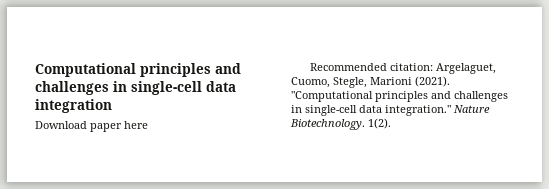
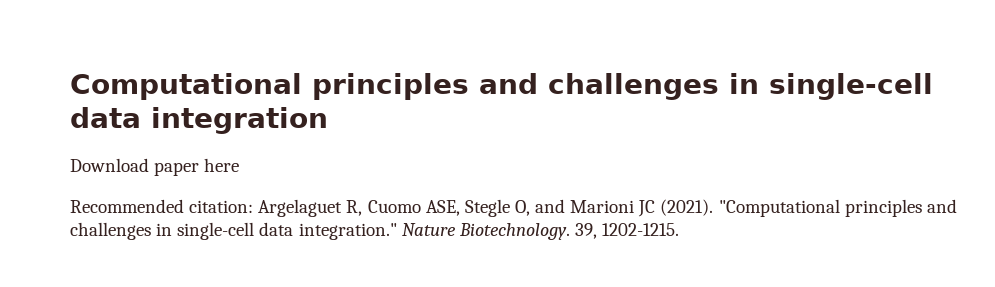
- Recommended citation: Argelaguet, Cuomo, Stegle, Marioni (2021).
+ Recommended citation: Argelaguet R, Cuomo ASE, Stegle O, and Marioni JC (2021).
- 1(2).
+ 39, 1202-1215.

